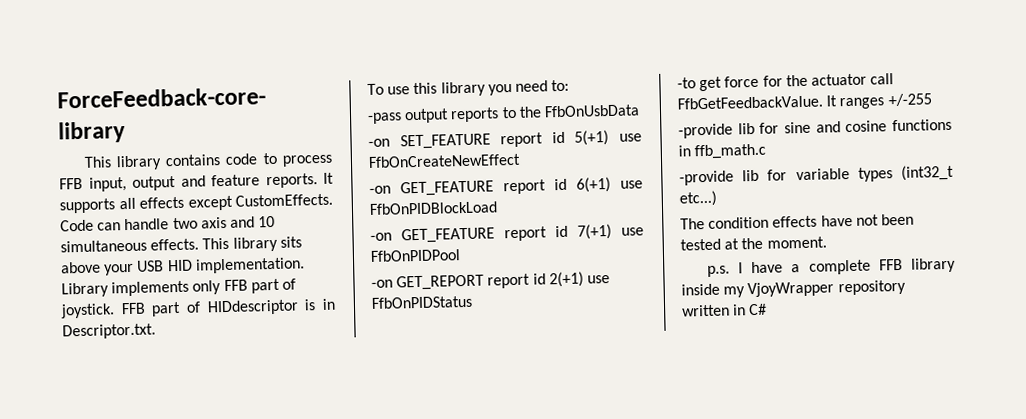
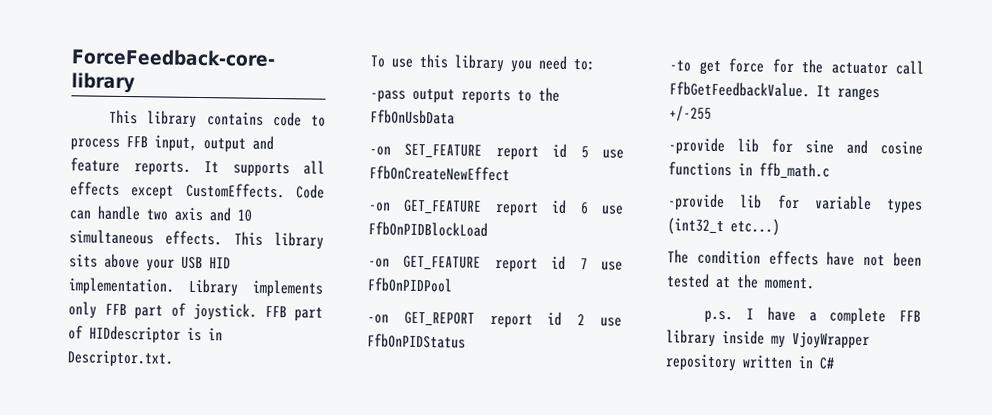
- -on SET_FEATURE report id 5(+1) use FfbOnCreateNewEffect
+ -on SET_FEATURE report id 5 use FfbOnCreateNewEffect
- -on GET_FEATURE report id 6(+1) use FfbOnPIDBlockLoad
+ -on GET_FEATURE report id 6 use FfbOnPIDBlockLoad
- -on GET_FEATURE report id 7(+1) use FfbOnPIDPool
+ -on GET_FEATURE report id 7 use FfbOnPIDPool
- -on GET_REPORT report id 2(+1) use FfbOnPIDStatus
+ -on GET_REPORT report id 2 use FfbOnPIDStatus

